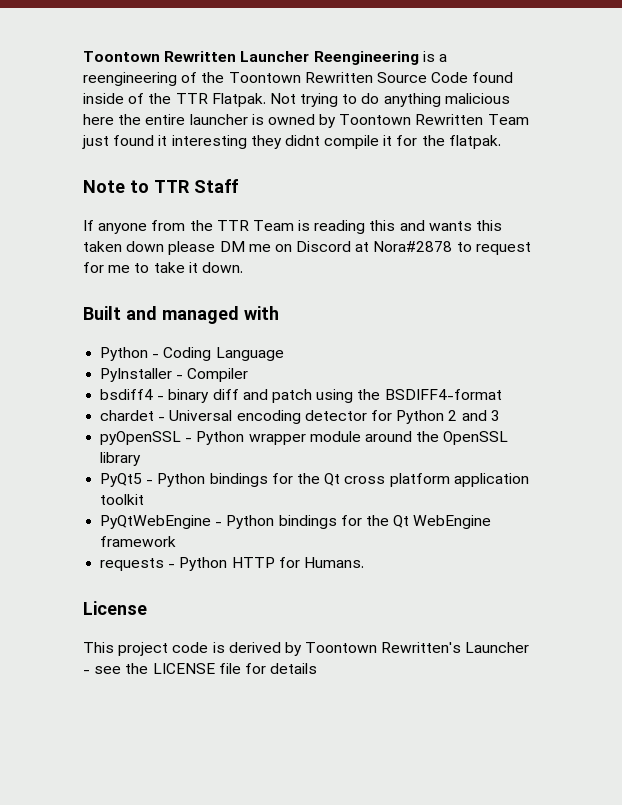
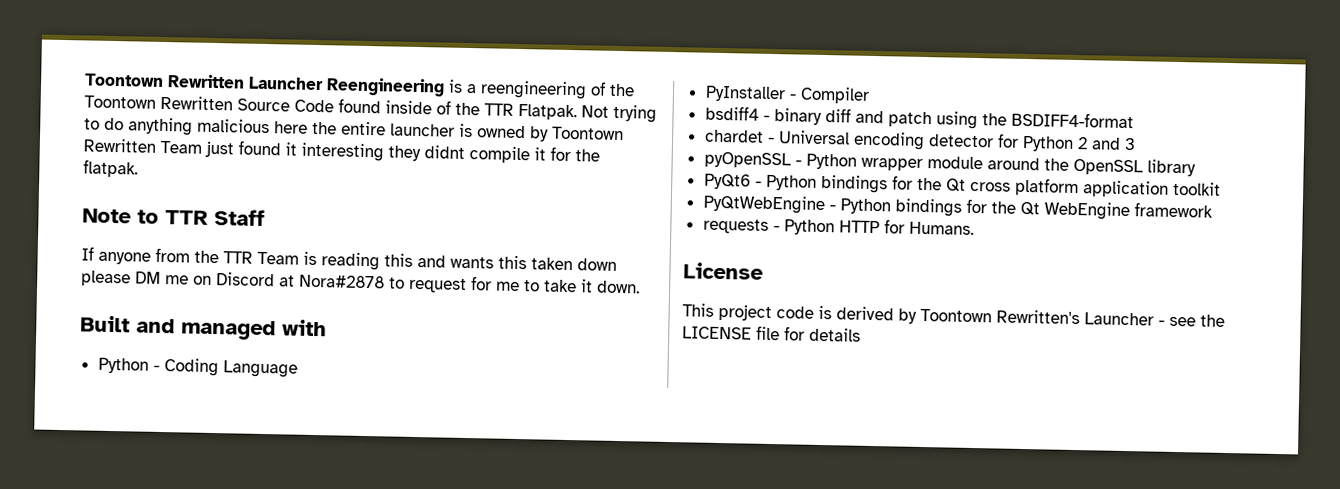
- PyQt5 - Python bindings for the Qt cross platform application toolkit
+ PyQt6 - Python bindings for the Qt cross platform application toolkit

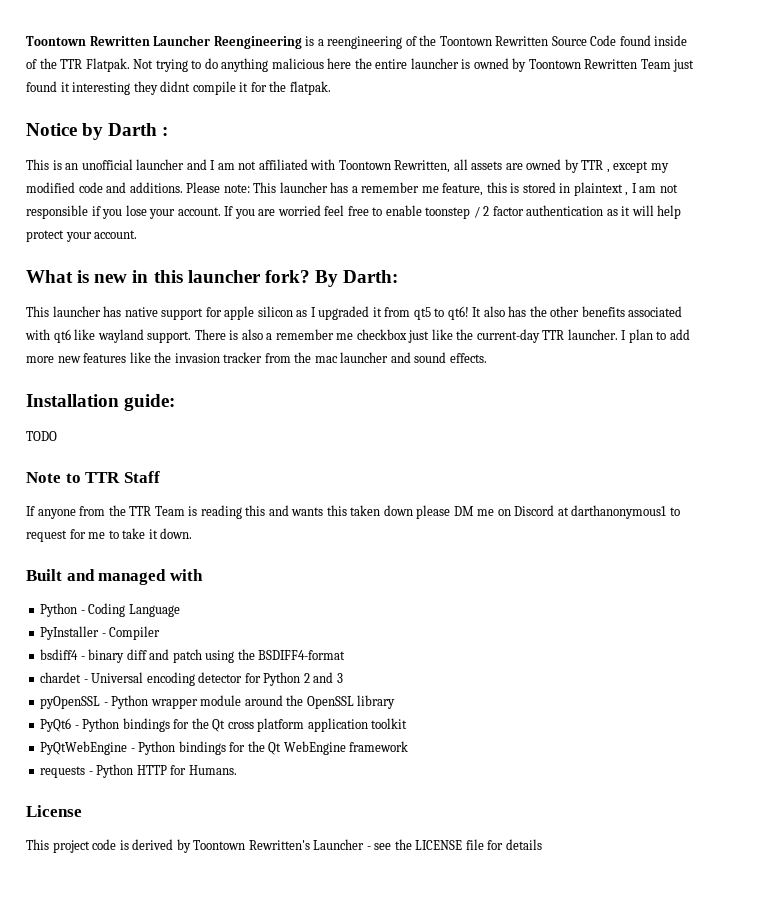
+ Notice by Darth :
+ This is an unofficial launcher and I am not affiliated with Toontown Rewritten, all assets are owned by TTR , except my modified code and additions. Please note: This launcher has a remember me feature, this is stored in plaintext , I am not responsible if you lose your account. If you are worried feel free to enable toonstep / 2 factor authentication as it will help protect your account.
+ What is new in this launcher fork? By Darth:
+ This launcher has native support for apple silicon as I upgraded it from qt5 to qt6! It also has the other benefits associated with qt6 like wayland support. There is also a remember me checkbox just like the current-day TTR launcher. I plan to add more new features like the invasion tracker from the mac launcher and sound effects.
+ Installation guide:
+ TODO
- If anyone from the TTR Team is reading this and wants this taken down please DM me on Discord at Nora#2878 to request for me to take it down.
+ If anyone from the TTR Team is reading this and wants this taken down please DM me on Discord at darthanonymous1 to request for me to take it down.

